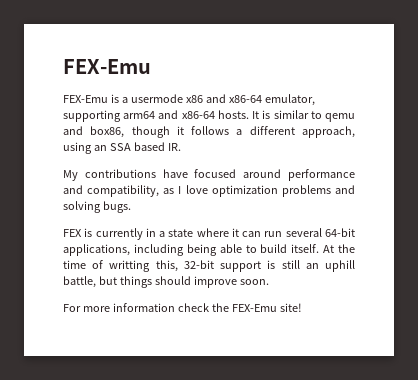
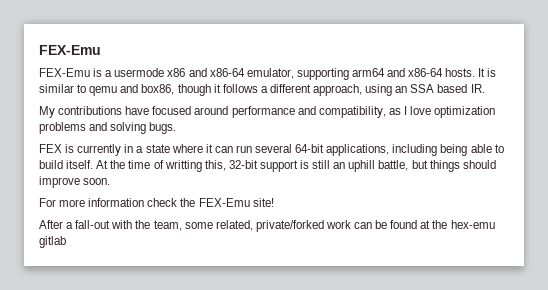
+ After a fall-out with the team, some related, private/forked work can be found at the hex-emu gitlab

